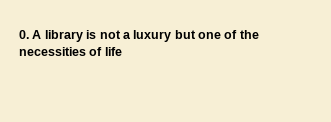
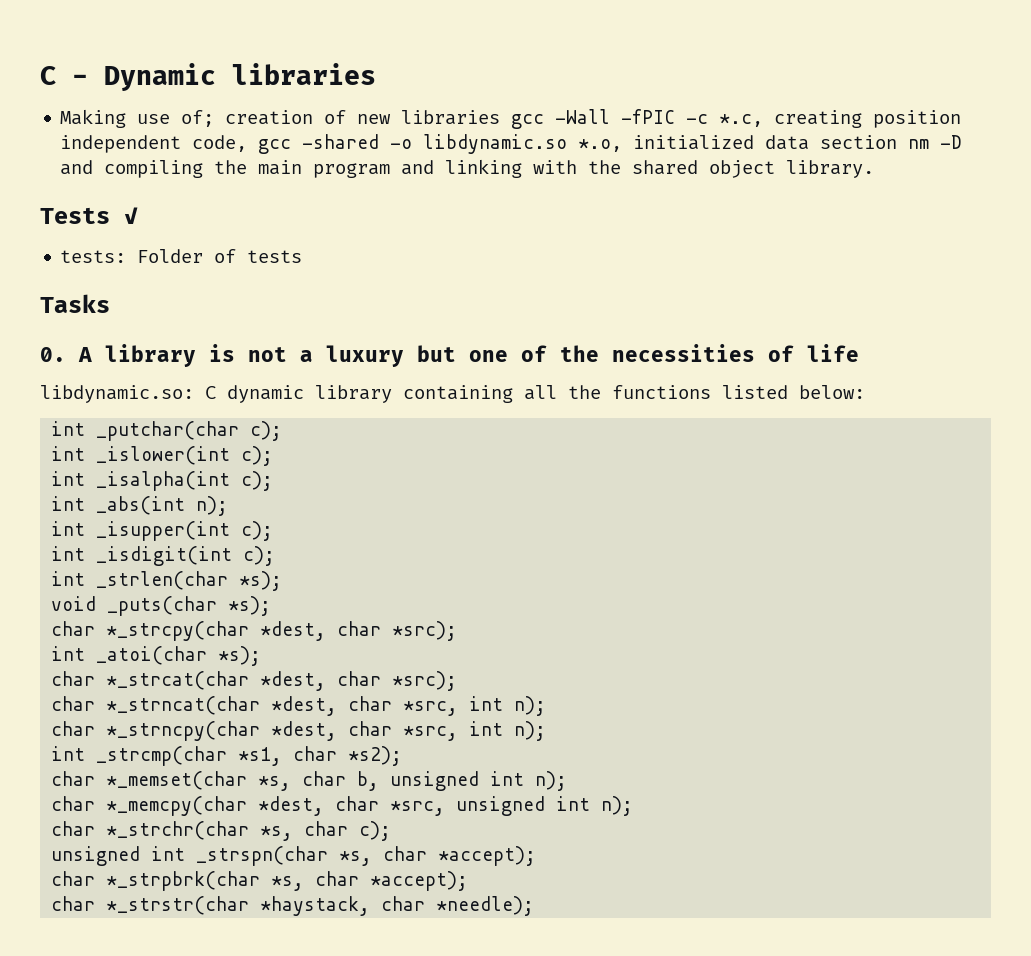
+ C - Dynamic libraries
+ Making use of; creation of new libraries gcc -Wall -fPIC -c *.c, creating position independent code, gcc -shared -o libdynamic.so *.o, initialized data section nm -D and compiling the main program and linking with the shared object library.
+ Tests ✓
+ tests: Folder of tests
+ Tasks
+ libdynamic.so: C dynamic library containing all the functions listed below:
+ int _putchar(char c);
+ int _islower(int c);
+ int _isalpha(int c);
+ int _abs(int n);
+ int _isupper(int c);
+ int _isdigit(int c);
+ int _strlen(char *s);
+ void _puts(char *s);
+ char *_strcpy(char *dest, char *src);
+ int _atoi(char *s);
+ char *_strcat(char *dest, char *src);
+ char *_strncat(char *dest, char *src, int n);
+ char *_strncpy(char *dest, char *src, int n);
+ int _strcmp(char *s1, char *s2);
+ char *_memset(char *s, char b, unsigned int n);
+ char *_memcpy(char *dest, char *src, unsigned int n);
+ char *_strchr(char *s, char c);
+ unsigned int _strspn(char *s, char *accept);
+ char *_strpbrk(char *s, char *accept);
+ char *_strstr(char *haystack, char *needle);

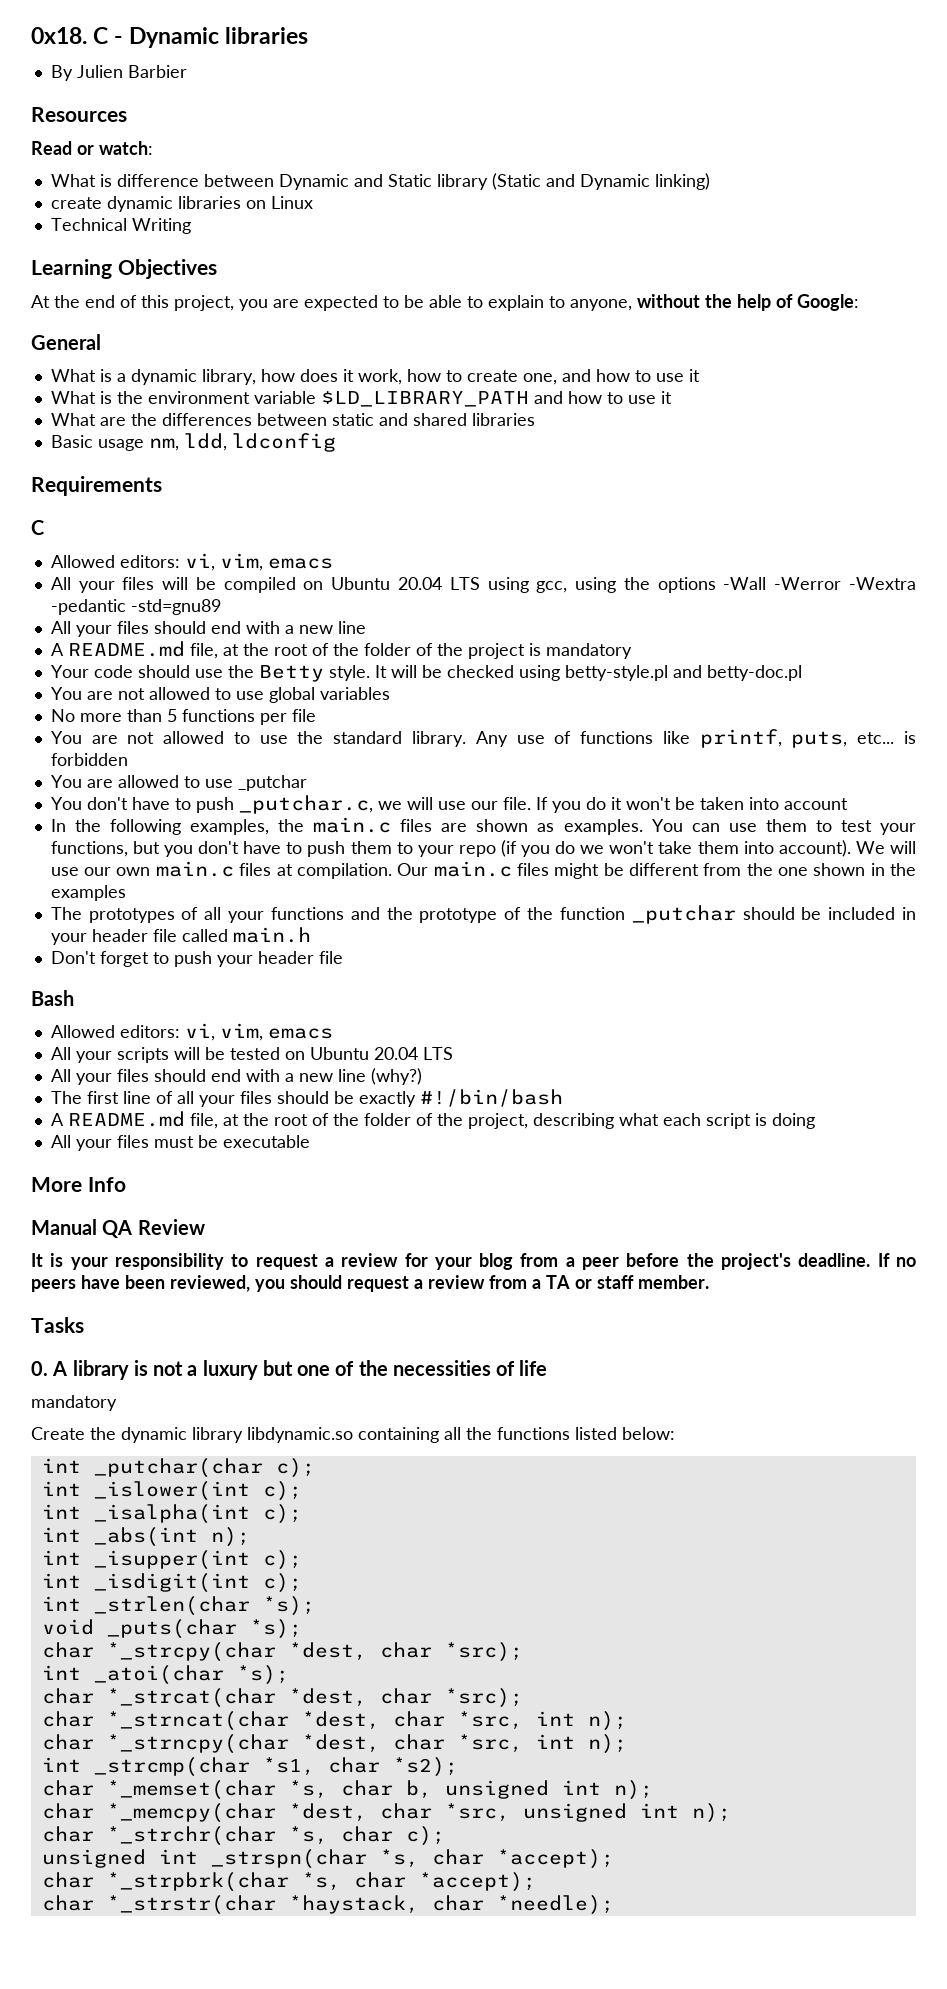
+ 0x18.
- Making use of; creation of new libraries gcc -Wall -fPIC -c *.c, creating position independent code, gcc -shared -o libdynamic.so *.o, initialized data section nm -D and compiling the main program and linking with the shared object library.
- Tests ✓
- tests: Folder of tests
+ By Julien Barbier
+ Resources
+ Read or watch:
+ What is difference between Dynamic and Static library (Static and Dynamic linking)
+ create dynamic libraries on Linux
+ Technical Writing
+ Learning Objectives
+ At the end of this project, you are expected to be able to explain to anyone, without the help of Google:
+ General
+ What is a dynamic library, how does it work, how to create one, and how to use it
+ What is the environment variable $LD_LIBRARY_PATH and how to use it
+ What are the differences between static and shared libraries
+ Basic usage nm, ldd, ldconfig
+ Requirements
+ C
+ Allowed editors: vi, vim, emacs
+ All your files will be compiled on Ubuntu 20.04 LTS using gcc, using the options -Wall -Werror -Wextra -pedantic -std=gnu89
+ All your files should end with a new line
+ A README.md file, at the root of the folder of the project is mandatory
+ Your code should use the Betty style. It will be checked using betty-style.pl and betty-doc.pl
+ You are not allowed to use global variables
+ No more than 5 functions per file
+ You are not allowed to use the standard library. Any use of functions like printf, puts, etc... is forbidden
+ You are allowed to use _putchar
+ You don't have to push _putchar.c, we will use our file. If you do it won't be taken into account
+ In the following examples, the main.c files are shown as examples. You can use them to test your functions, but you don't have to push them to your repo (if you do we won't take them into account). We will use our own main.c files at compilation. Our main.c files might be different from the one shown in the examples
+ The prototypes of all your functions and the prototype of the function _putchar should be included in your header file called main.h
+ Don't forget to push your header file
+ Bash
+ Allowed editors: vi, vim, emacs
+ All your scripts will be tested on Ubuntu 20.04 LTS
+ All your files should end with a new line (why?)
+ The first line of all your files should be exactly #!/bin/bash
+ A README.md file, at the root of the folder of the project, describing what each script is doing
+ All your files must be executable
+ More Info
+ Manual QA Review
+ It is your responsibility to request a review for your blog from a peer before the project's deadline. If no peers have been reviewed, you should request a review from a TA or staff member.
  0. A library is not a luxury but one of the necessities of life
- libdynamic.so: C dynamic library containing all the functions listed below:
+ mandatory
+ Create the dynamic library libdynamic.so containing all the functions listed below:

